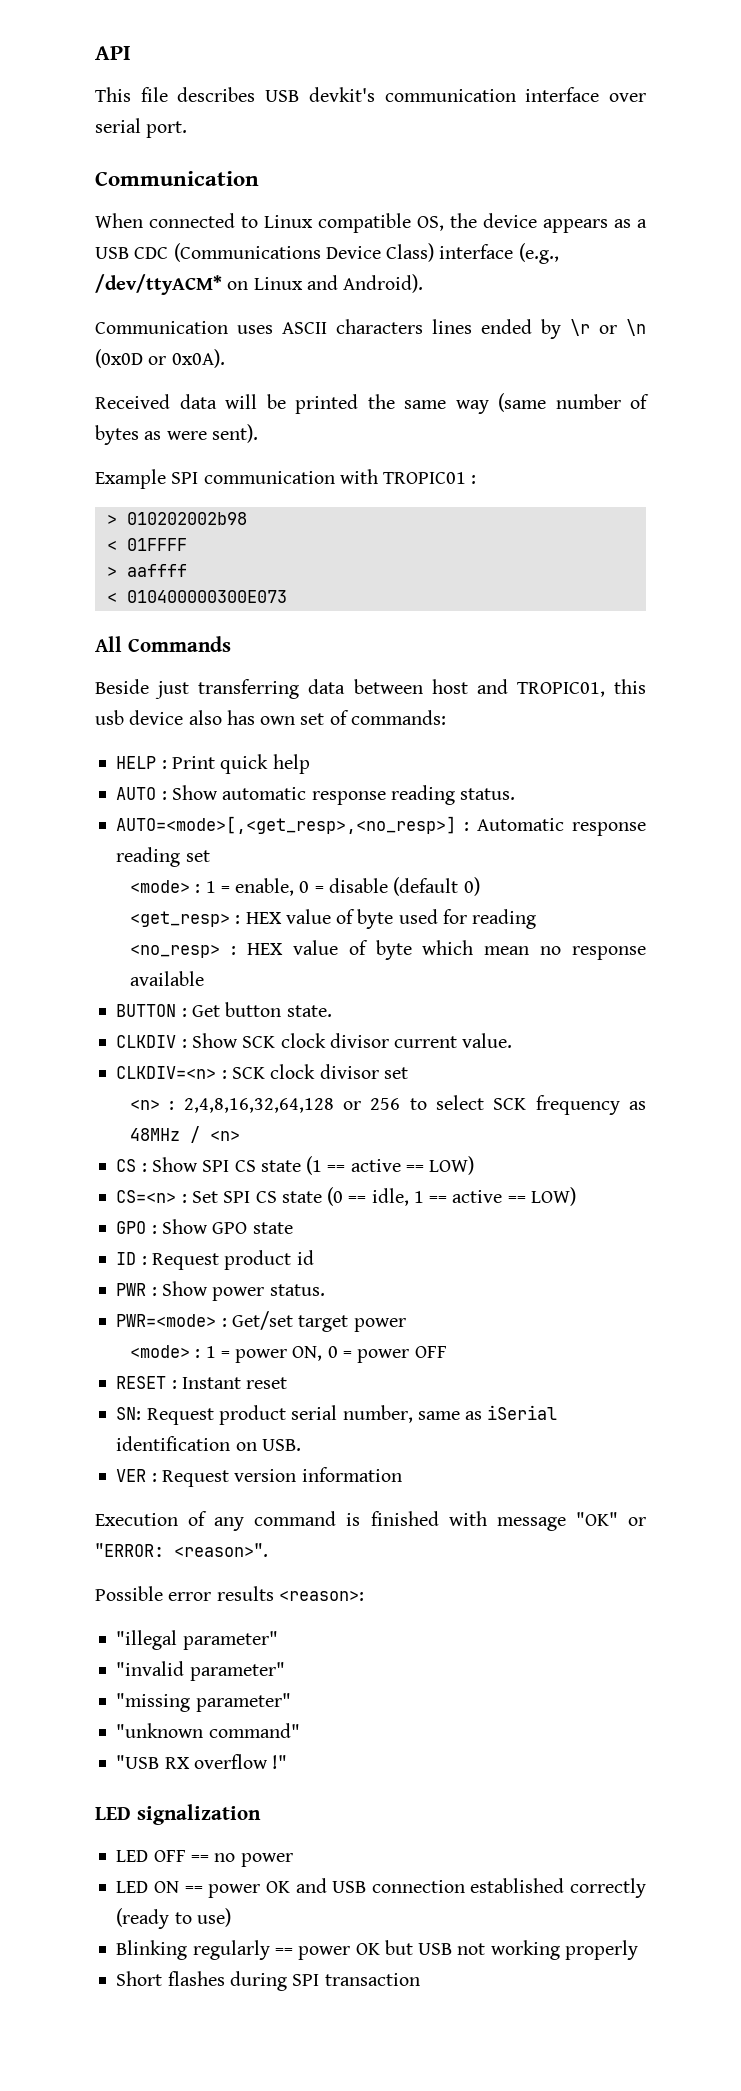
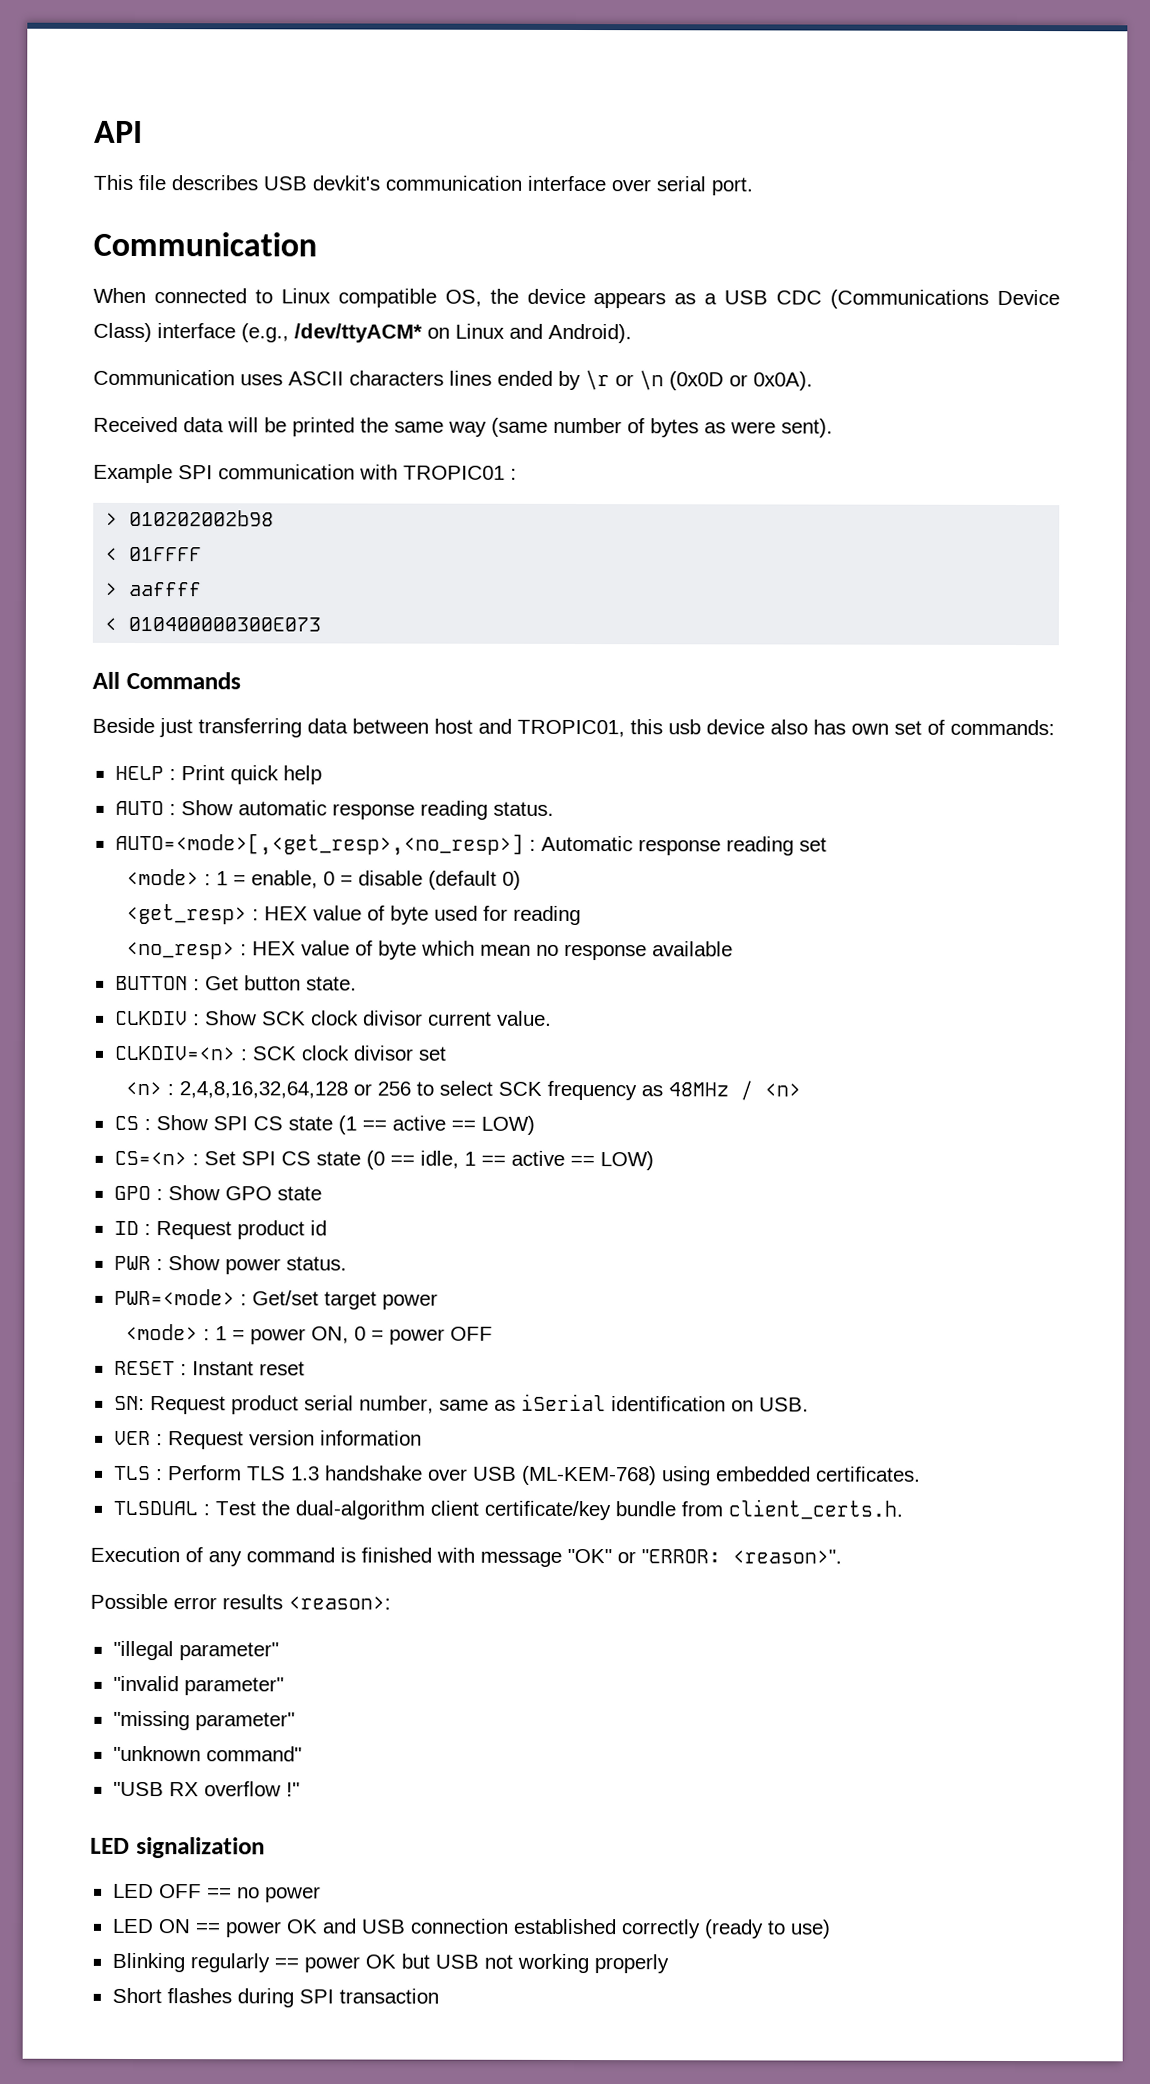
+ TLS : Perform TLS 1.3 handshake over USB (ML-KEM-768) using embedded certificates.
+ TLSDUAL : Test the dual-algorithm client certificate/key bundle from client_certs.h.

